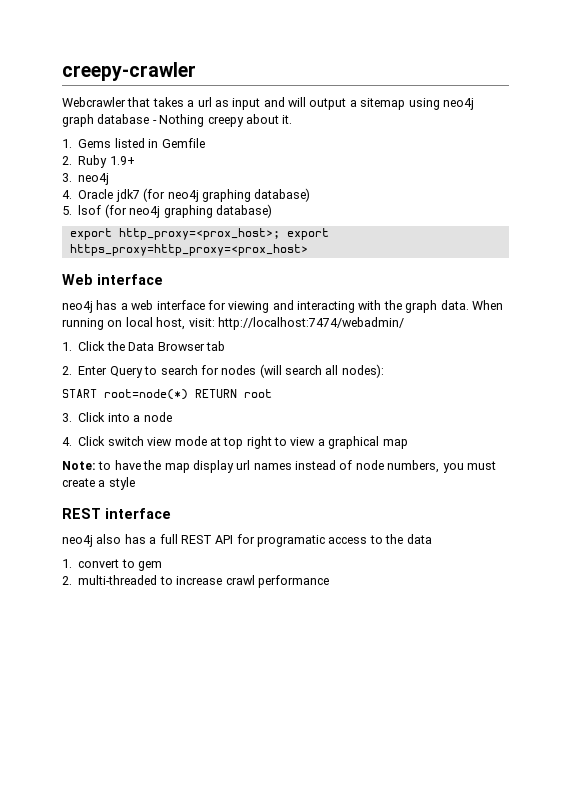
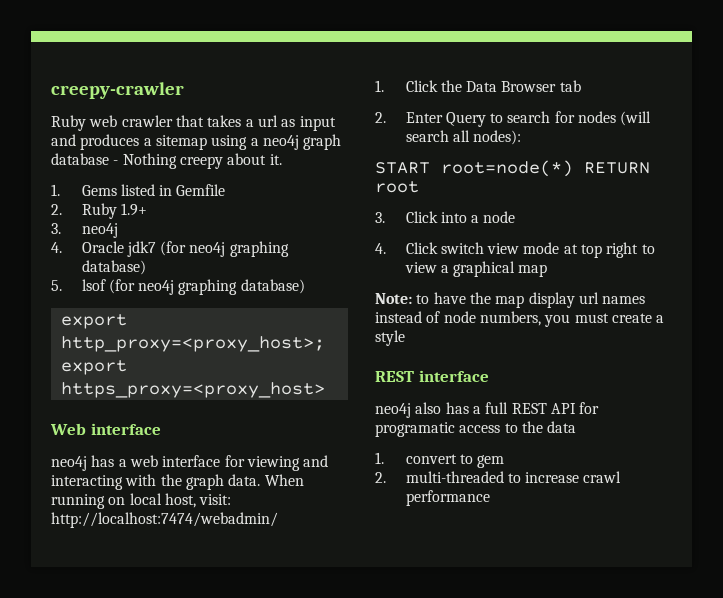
- Webcrawler that takes a url as input and will output a sitemap using neo4j graph database - Nothing creepy about it.
+ Ruby web crawler that takes a url as input and produces a sitemap using a neo4j graph database - Nothing creepy about it.
- export http_proxy=<prox_host>; export https_proxy=http_proxy=<prox_host>
+ export http_proxy=<proxy_host>; export https_proxy=<proxy_host>

